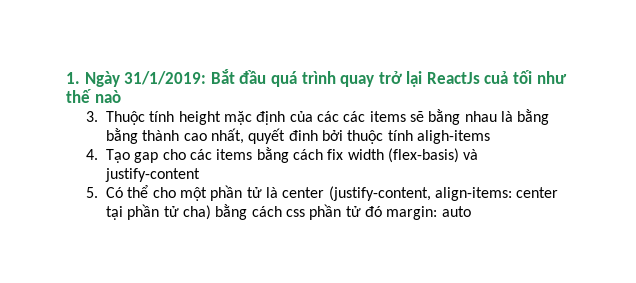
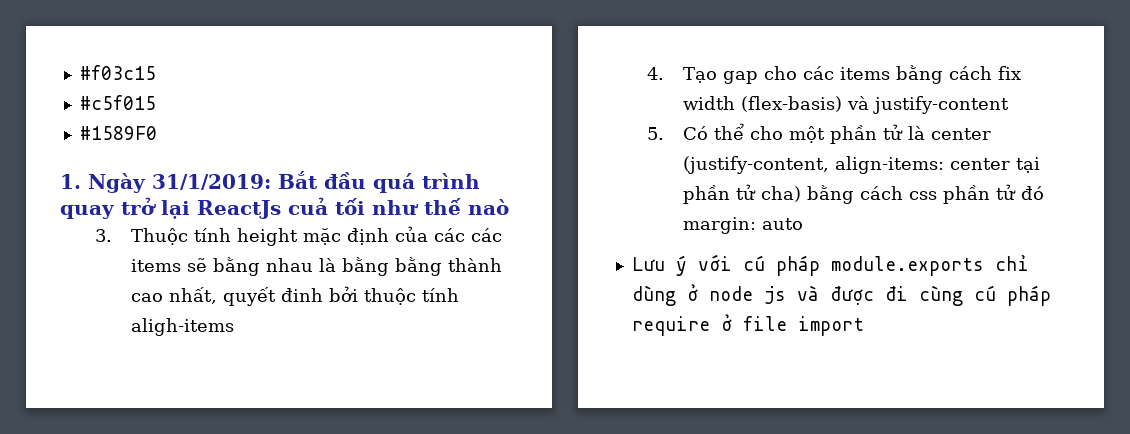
+ #f03c15
+ #c5f015
+ #1589F0
+ Lưu ý với cú pháp module.exports chỉ dùng ở node js và được đi cùng cú pháp require ở file import

